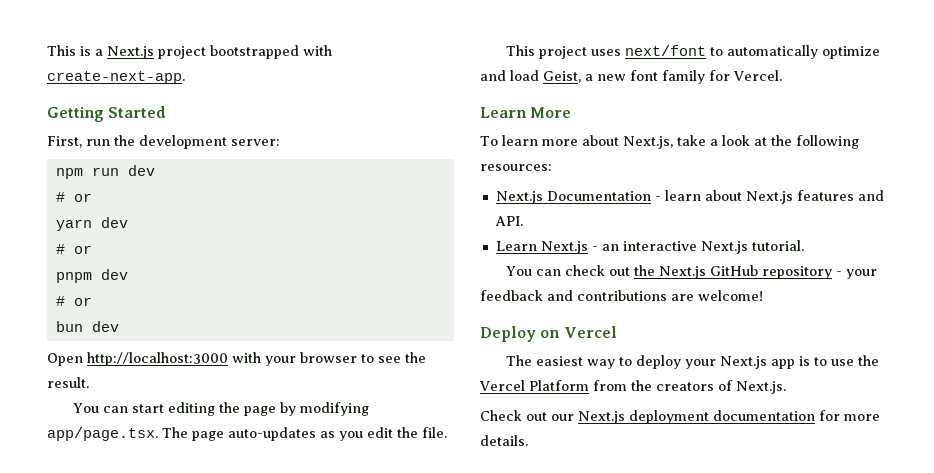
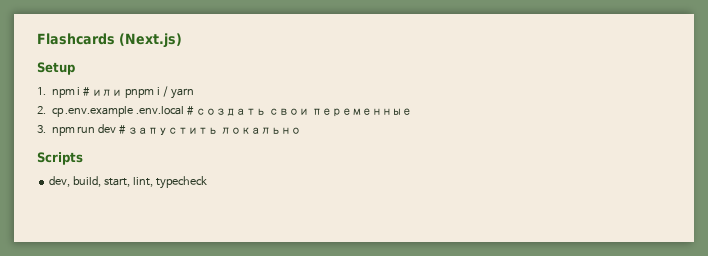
- This is a Next.js project bootstrapped with create-next-app.
- Getting Started
- First, run the development server:
- npm run dev
- # or
- yarn dev
- # or
- pnpm dev
- # or
- bun dev
- Open http://localhost:3000 with your browser to see the result.
- You can start editing the page by modifying app/page.tsx. The page auto-updates as you edit the file.
- This project uses next/font to automatically optimize and load Geist, a new font family for Vercel.
- Learn More
- To learn more about Next.js, take a look at the following resources:
- Next.js Documentation - learn about Next.js features and API.
- Learn Next.js - an interactive Next.js tutorial.
- You can check out the Next.js GitHub repository - your feedback and contributions are welcome!
- Deploy on Vercel
- The easiest way to deploy your Next.js app is to use the Vercel Platform from the creators of Next.js.
- Check out our Next.js deployment documentation for more details.
+ Flashcards (Next.js)
+ Setup
+ 1. npm i # или pnpm i / yarn
+ 2. cp .env.example .env.local # создать свои переменные
+ 3. npm run dev # запустить локально
+ Scripts
+ dev, build, start, lint, typecheck

